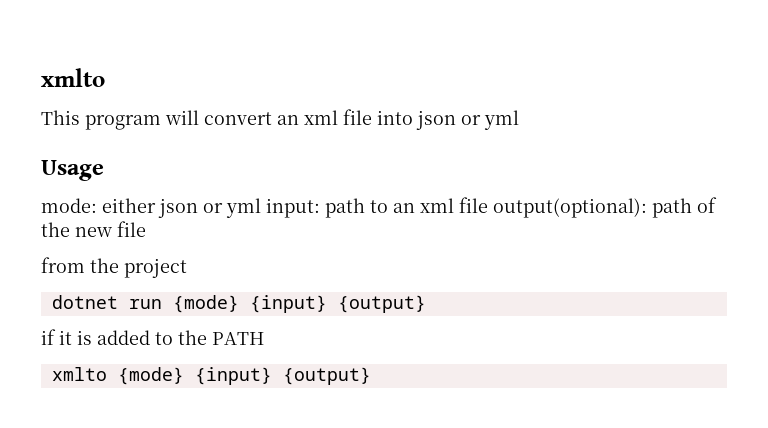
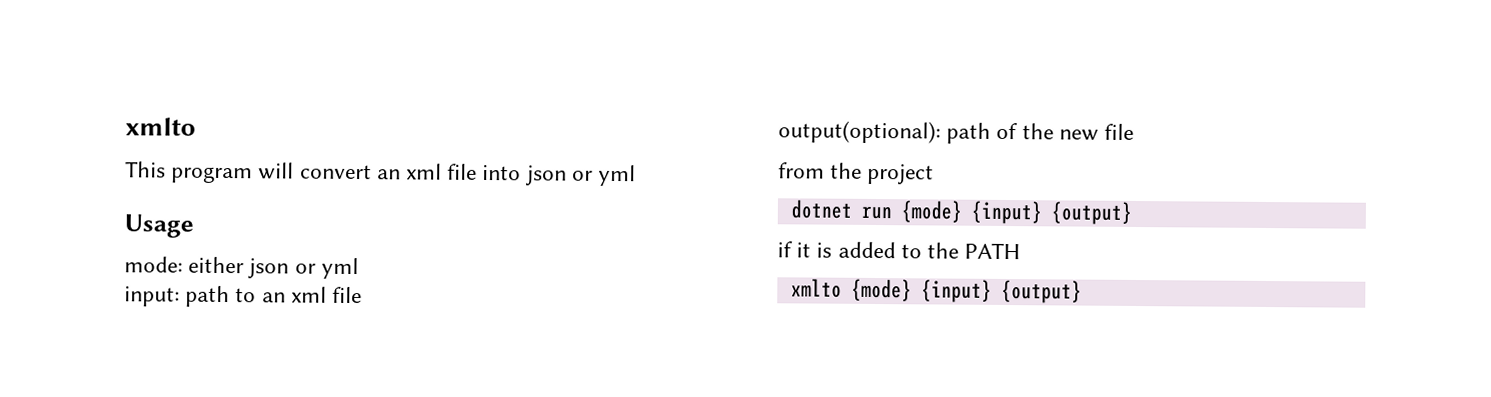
- mode: either json or yml input: path to an xml file output(optional): path of the new file
+ mode: either json or yml
+ input: path to an xml file
+ output(optional): path of the new file

